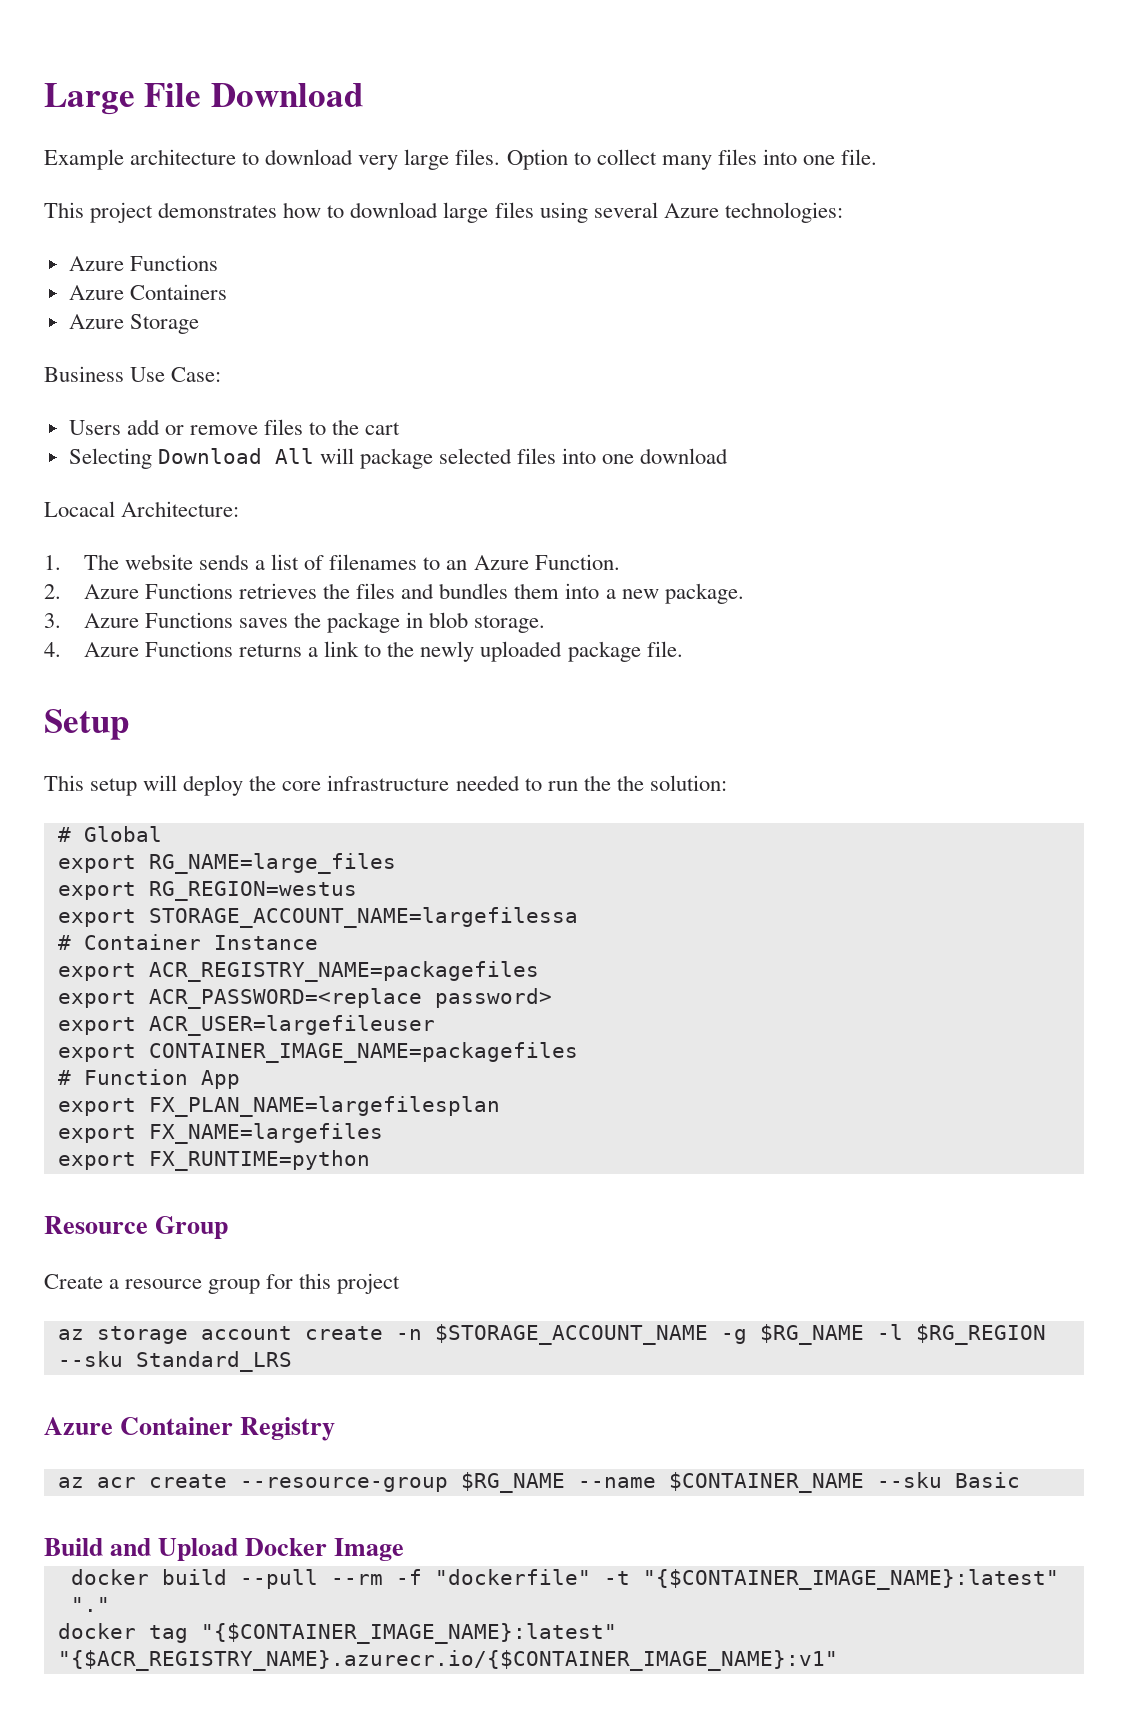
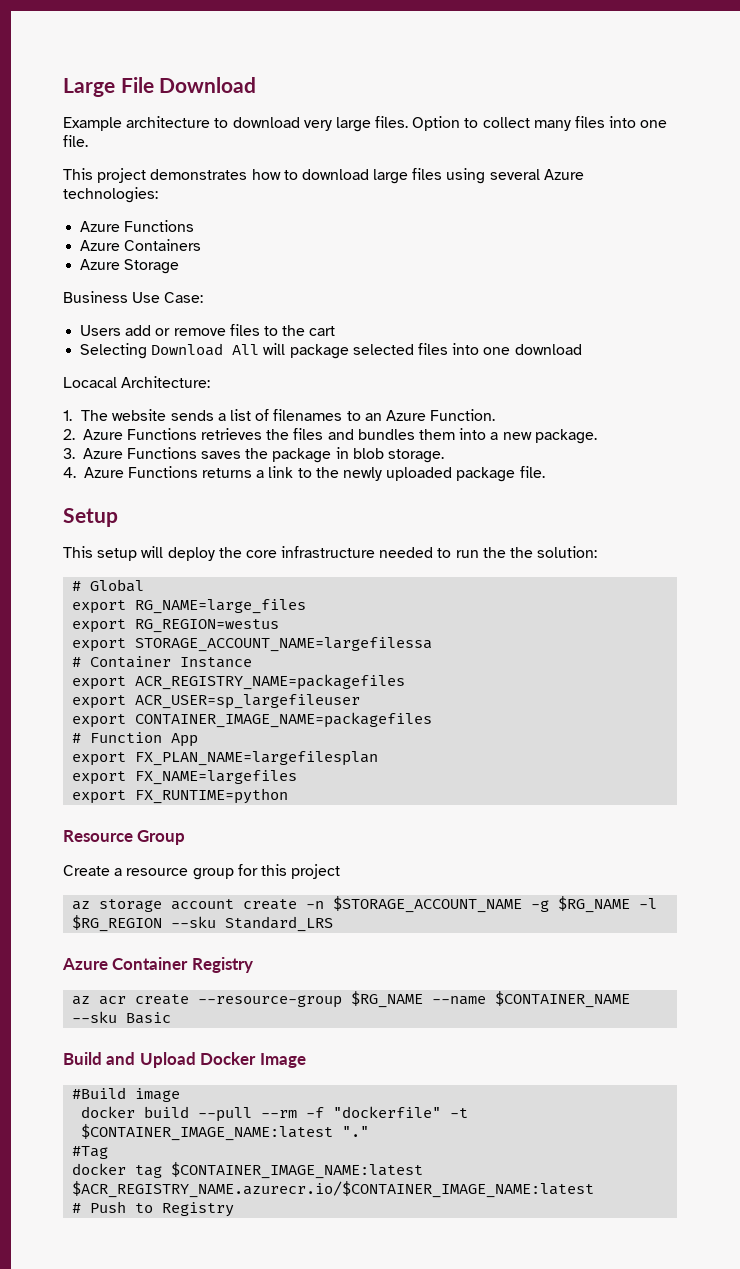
- export ACR_PASSWORD=<replace password>
- export ACR_USER=largefileuser
+ export ACR_USER=sp_largefileuser
+ #Build image
- docker build --pull --rm -f "dockerfile" -t "{$CONTAINER_IMAGE_NAME}:latest" "."
+ docker build --pull --rm -f "dockerfile" -t $CONTAINER_IMAGE_NAME:latest "."
+ #Tag
- docker tag "{$CONTAINER_IMAGE_NAME}:latest" "{$ACR_REGISTRY_NAME}.azurecr.io/{$CONTAINER_IMAGE_NAME}:v1"
+ docker tag $CONTAINER_IMAGE_NAME:latest $ACR_REGISTRY_NAME.azurecr.io/$CONTAINER_IMAGE_NAME:latest
+ # Push to Registry

